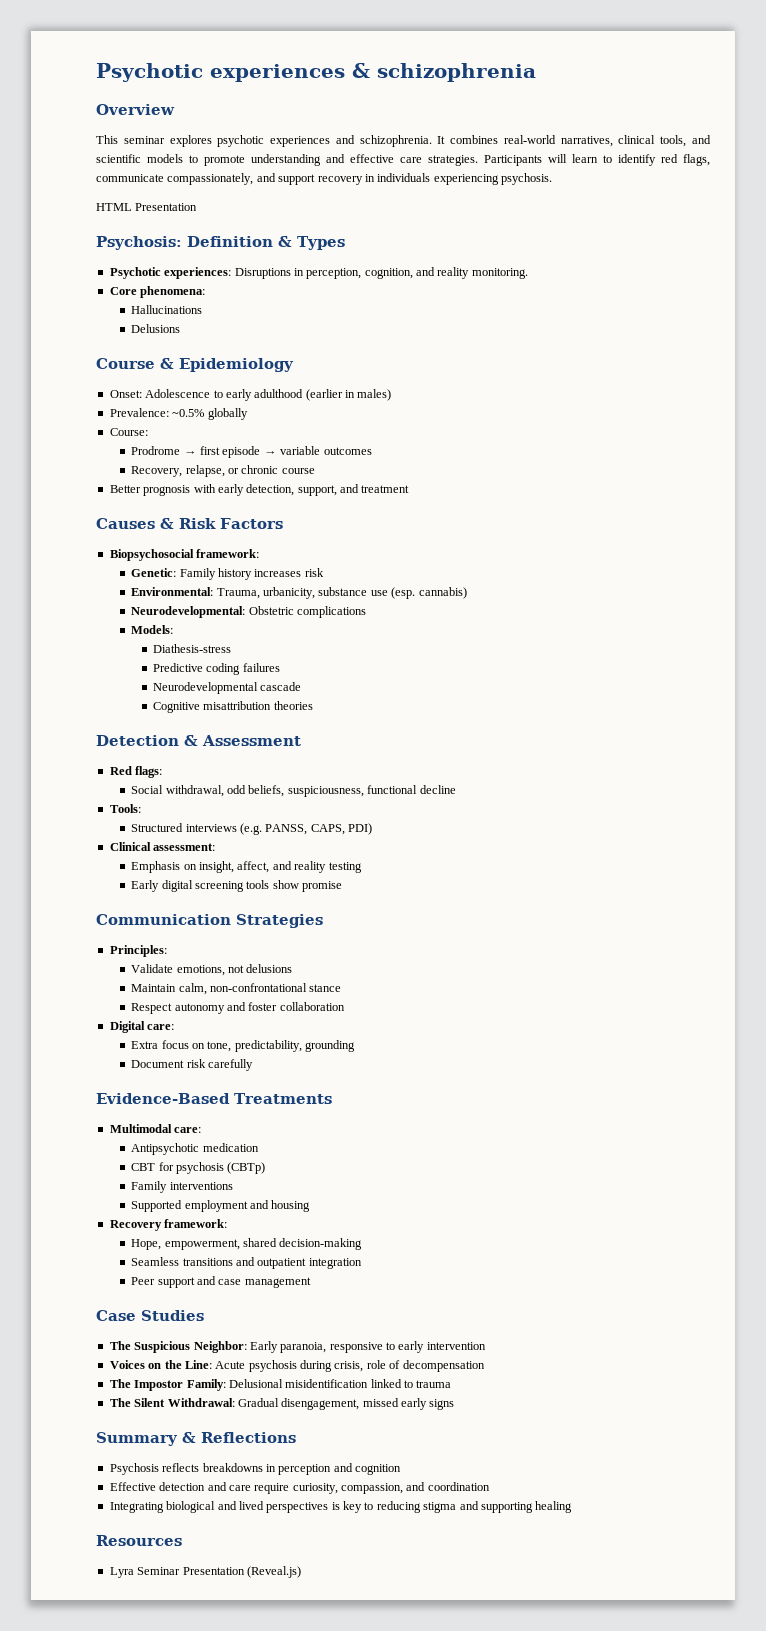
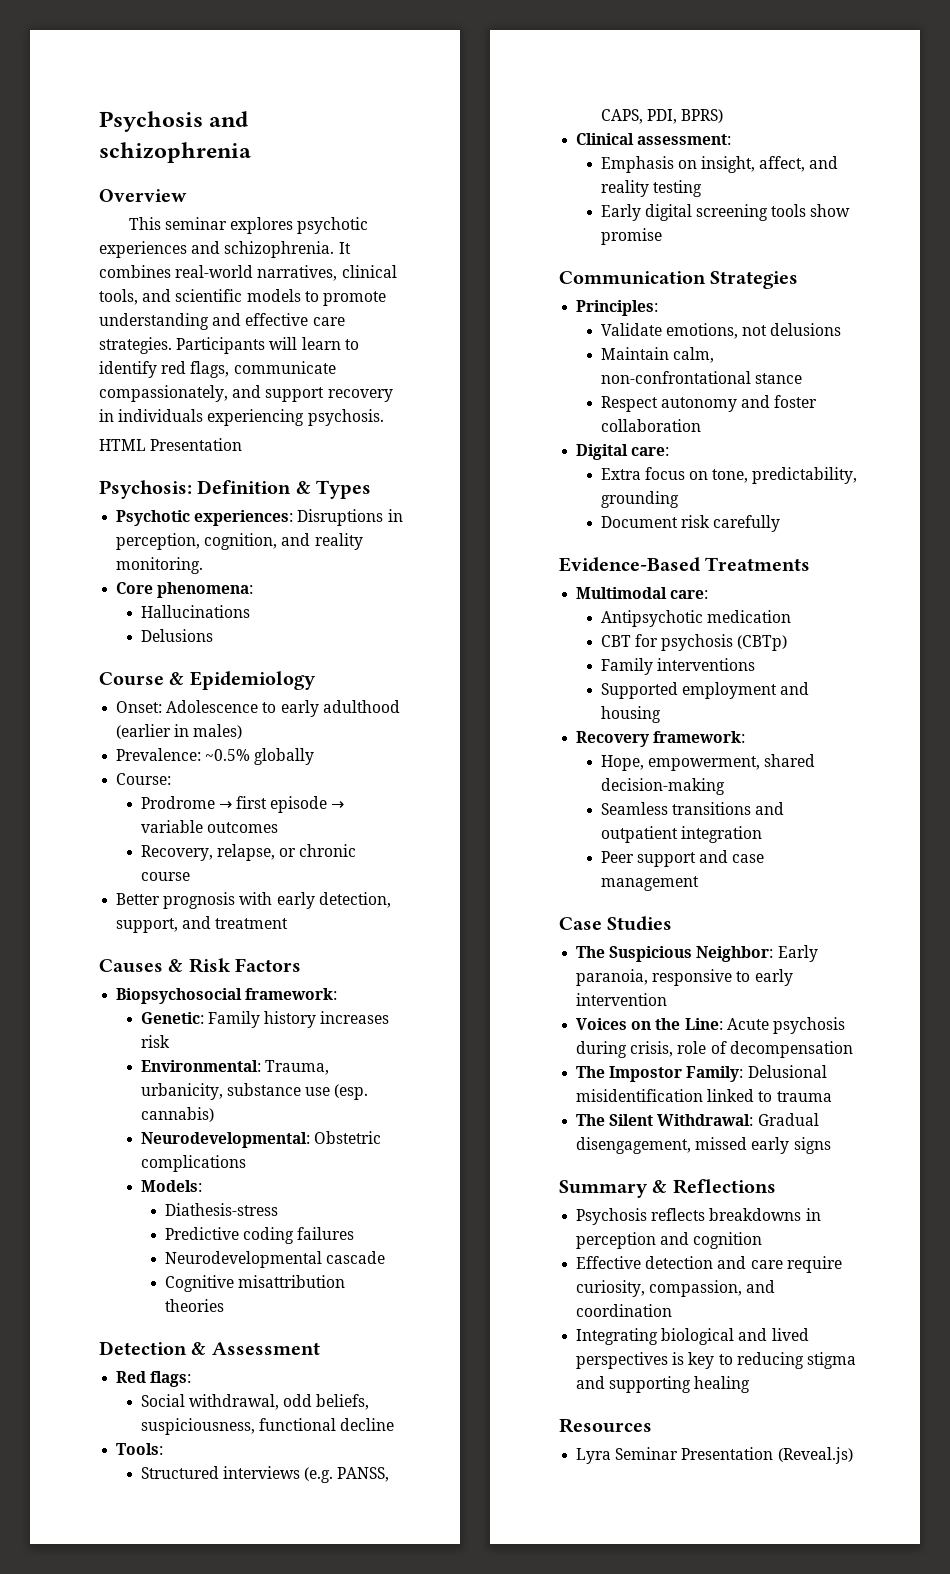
- Psychotic experiences & schizophrenia
+ Psychosis and schizophrenia
- Structured interviews (e.g. PANSS, CAPS, PDI)
+ Structured interviews (e.g. PANSS, CAPS, PDI, BPRS)

